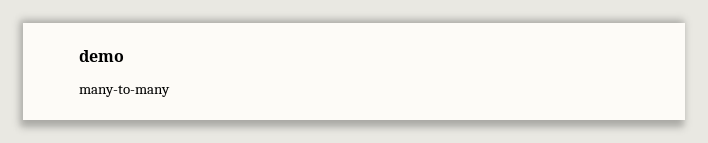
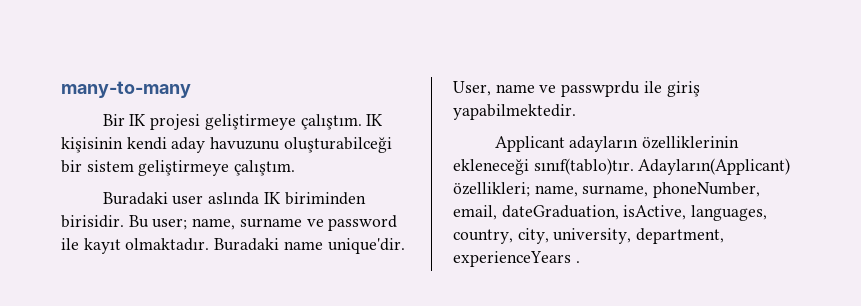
- demo
  many-to-many
+ Bir IK projesi geliştirmeye çalıştım. IK kişisinin kendi aday havuzunu oluşturabilceği bir sistem geliştirmeye çalıştım.
+ Buradaki user aslında IK biriminden birisidir. Bu user; name, surname ve password ile kayıt olmaktadır. Buradaki name unique'dir. User, name ve passwprdu ile giriş yapabilmektedir.
+ Applicant adayların özelliklerinin ekleneceği sınıf(tablo)tır. Adayların(Applicant) özellikleri; name, surname, phoneNumber, email, dateGraduation, isActive, languages, country, city, university, department, experienceYears .

